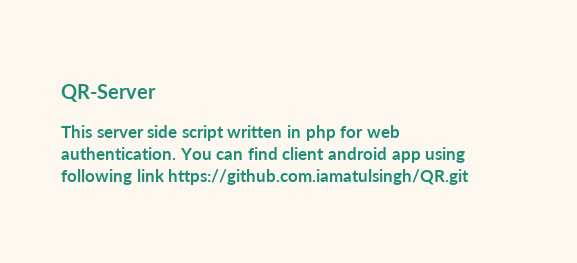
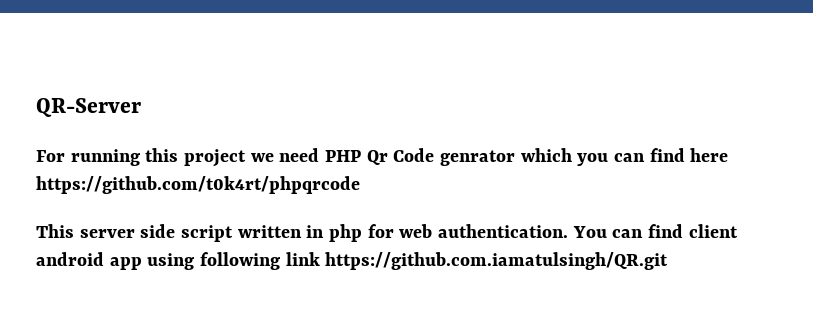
+ For running this project we need PHP Qr Code genrator which you can find here https://github.com/t0k4rt/phpqrcode

